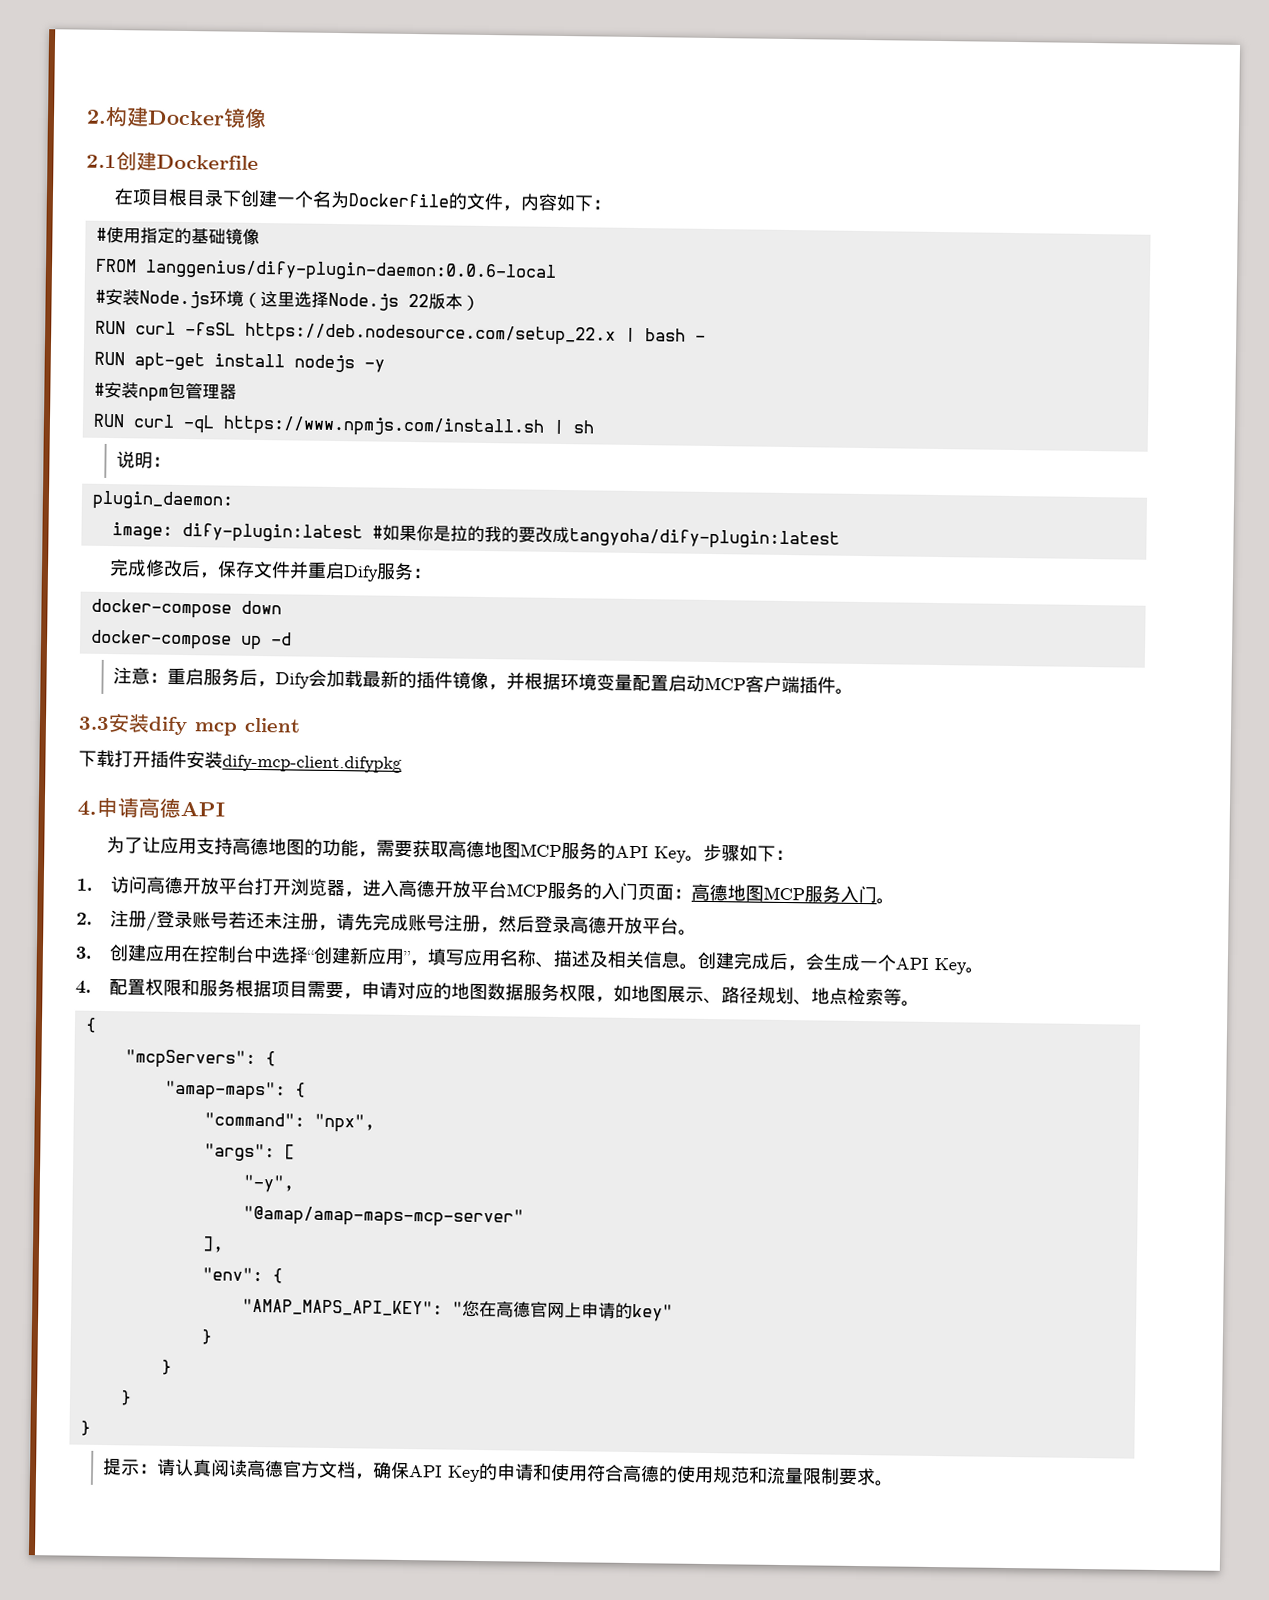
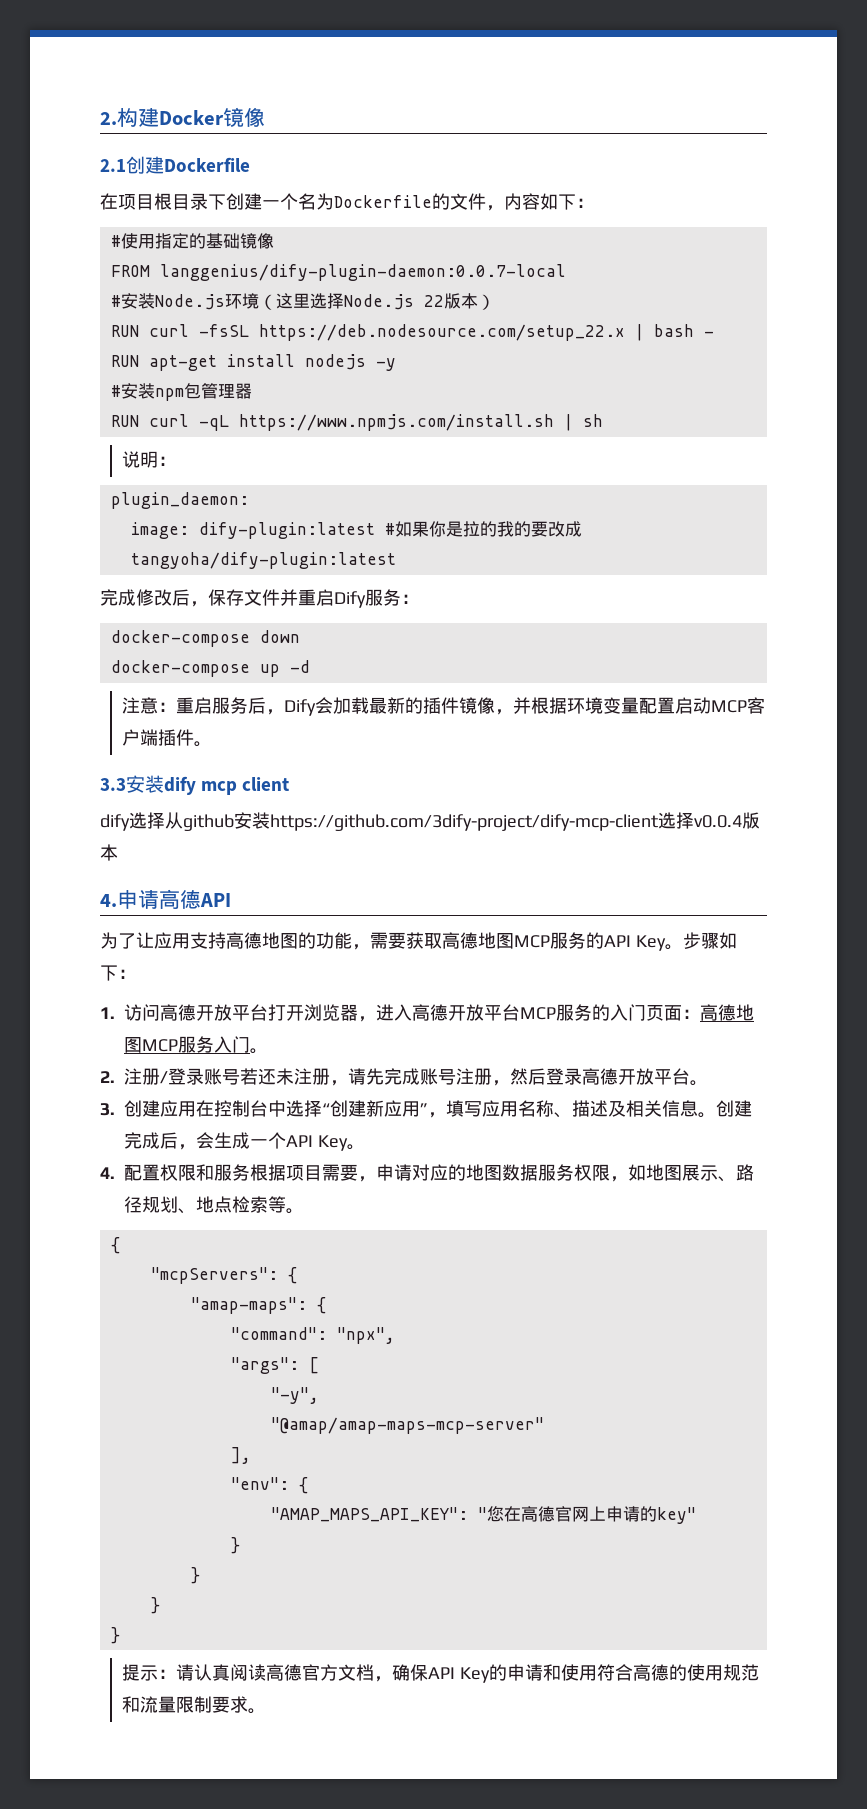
- FROM langgenius/dify-plugin-daemon:0.0.6-local
+ FROM langgenius/dify-plugin-daemon:0.0.7-local
- 下载打开插件安装dify-mcp-client.difypkg
+ dify选择从github安装https://github.com/3dify-project/dify-mcp-client选择v0.0.4版本

